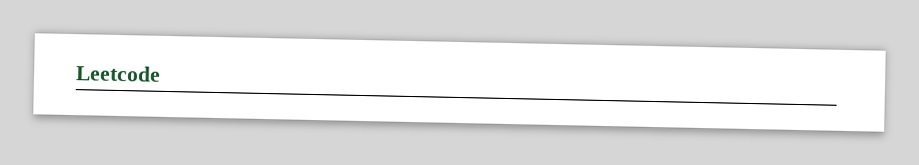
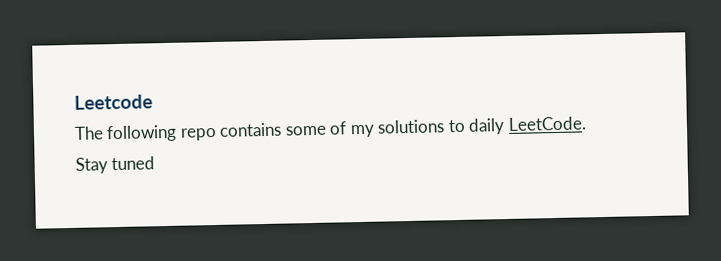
+ The following repo contains some of my solutions to daily LeetCode.
+ Stay tuned

